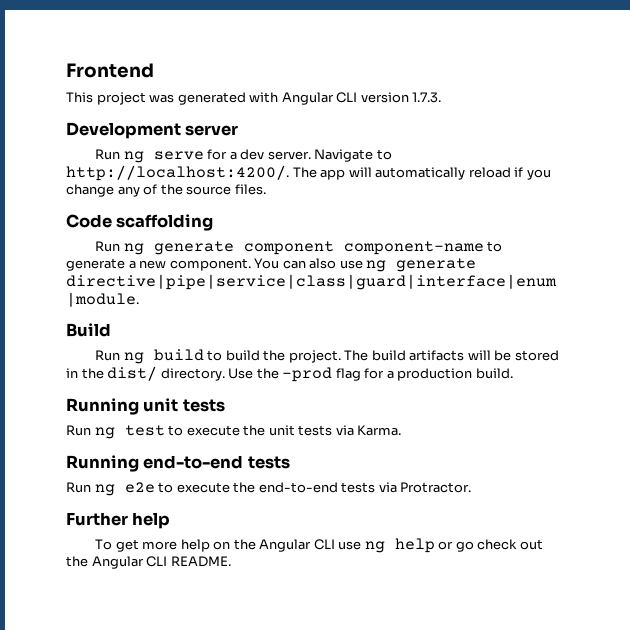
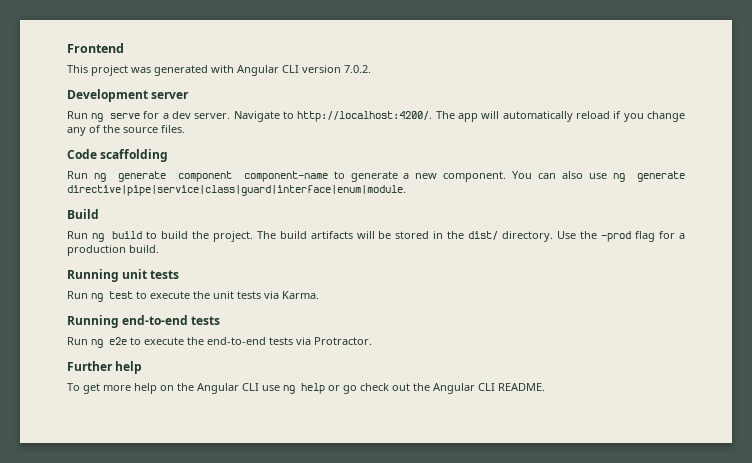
- This project was generated with Angular CLI version 1.7.3.
+ This project was generated with Angular CLI version 7.0.2.

